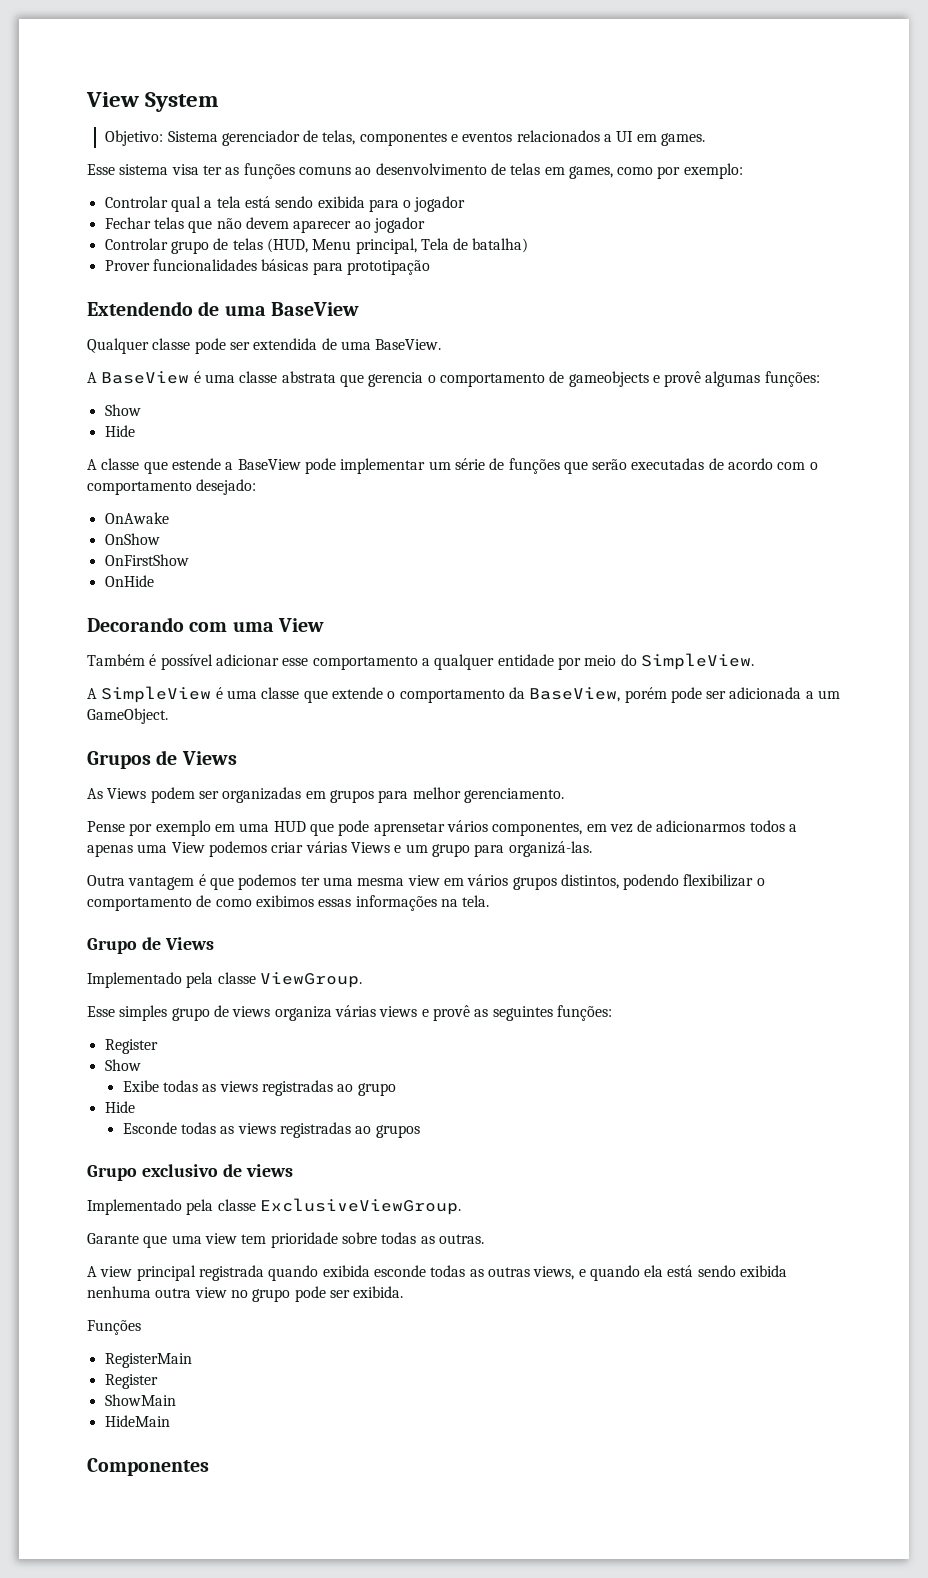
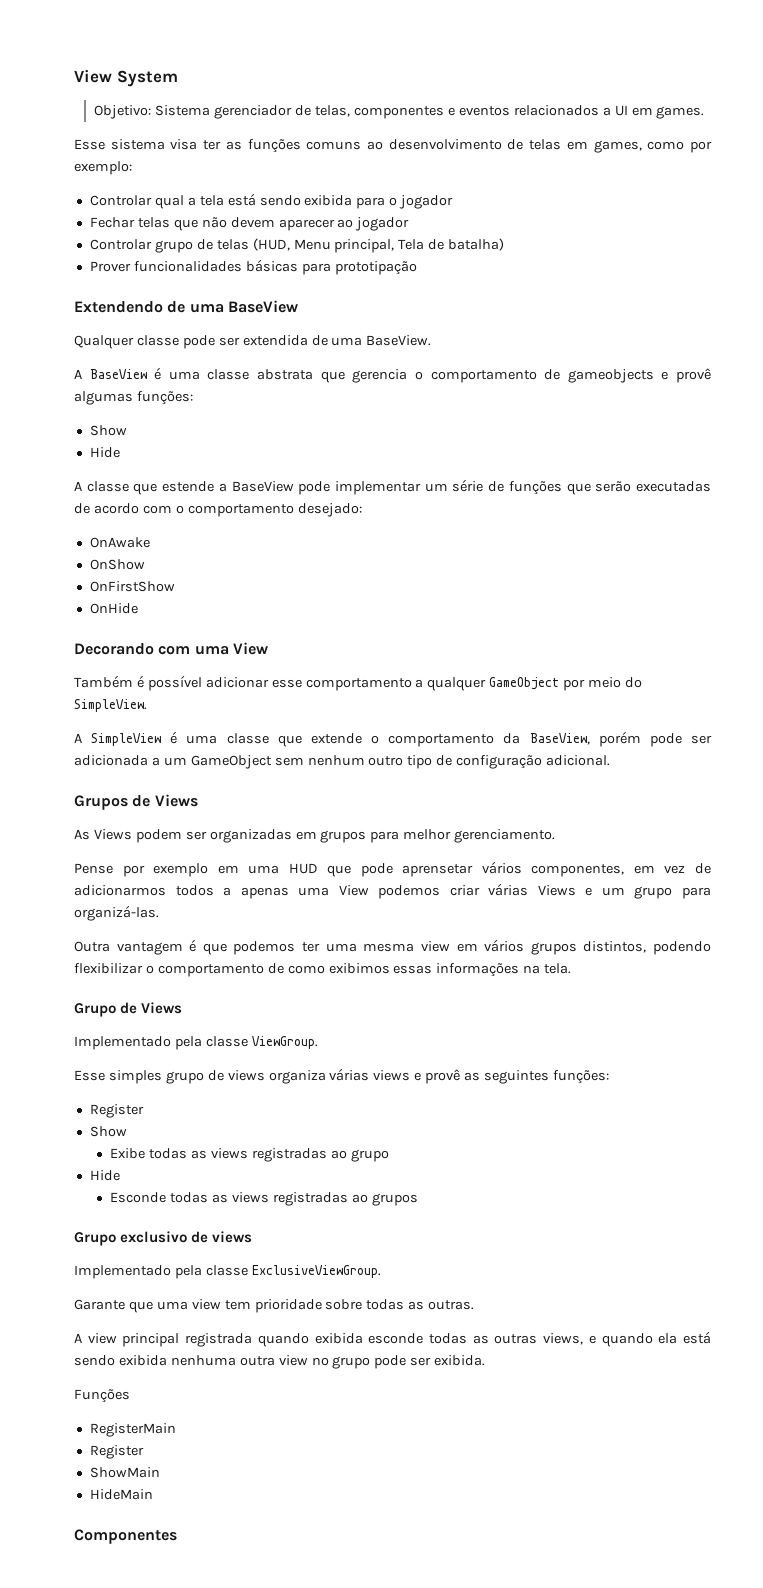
- Também é possível adicionar esse comportamento a qualquer entidade por meio do SimpleView.
+ Também é possível adicionar esse comportamento a qualquer GameObject por meio do SimpleView.
- A SimpleView é uma classe que extende o comportamento da BaseView, porém pode ser adicionada a um GameObject.
+ A SimpleView é uma classe que extende o comportamento da BaseView, porém pode ser adicionada a um GameObject sem nenhum outro tipo de configuração adicional.

